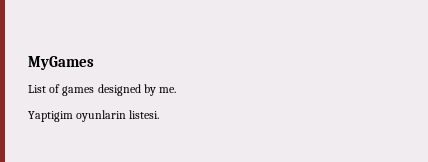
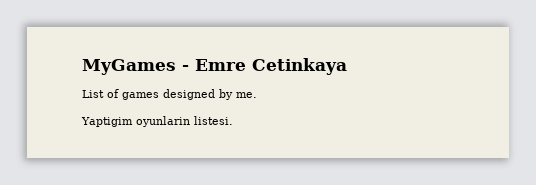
- MyGames
+ MyGames - Emre Cetinkaya

